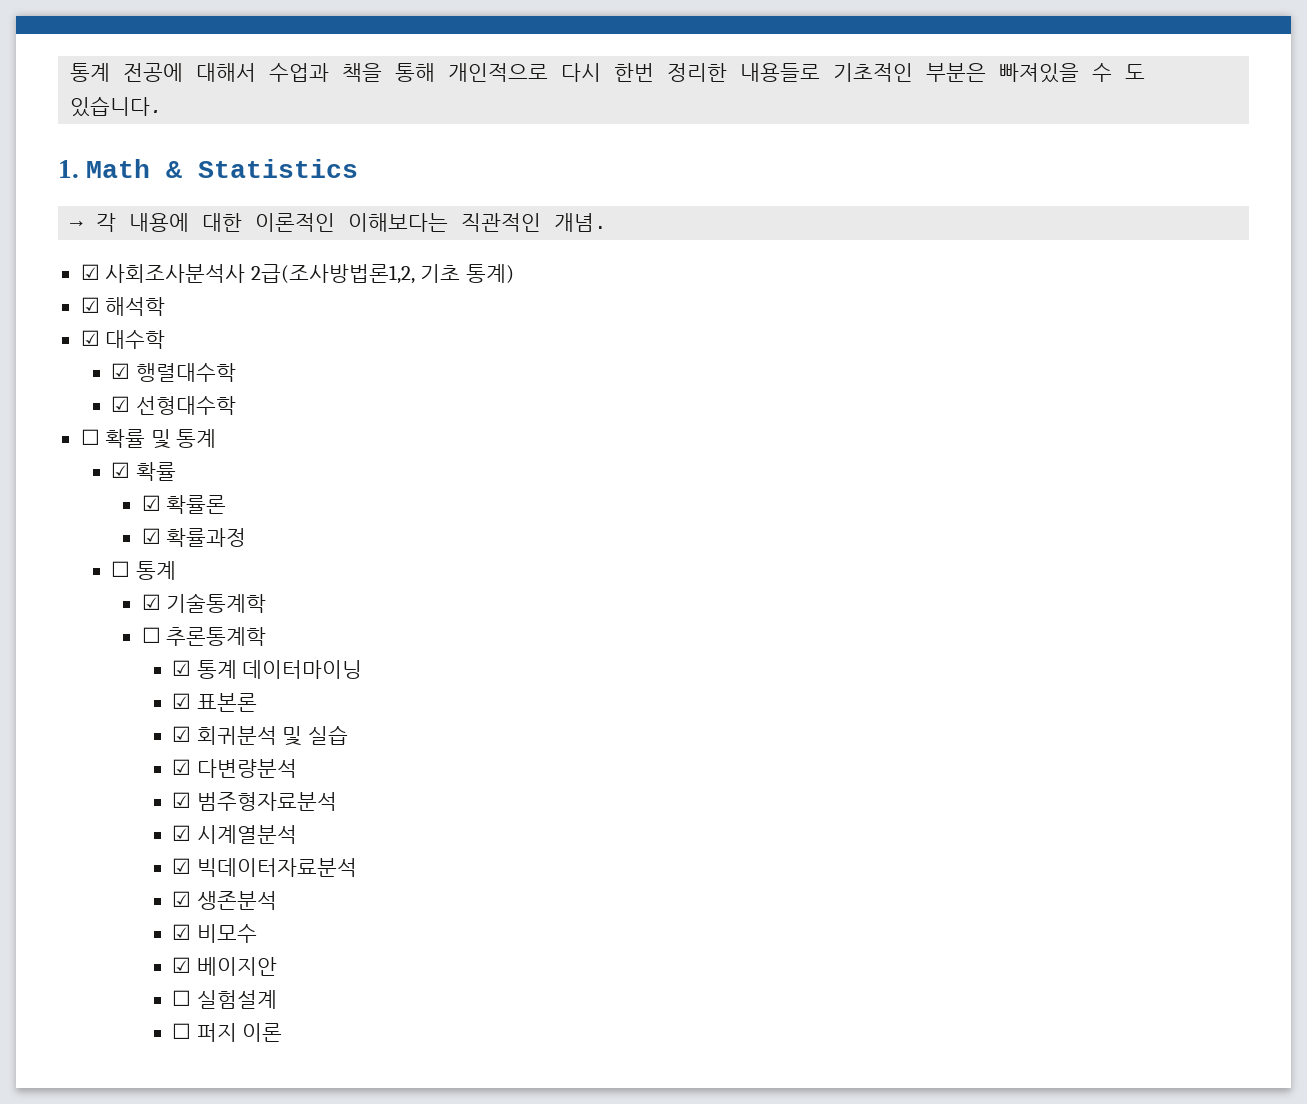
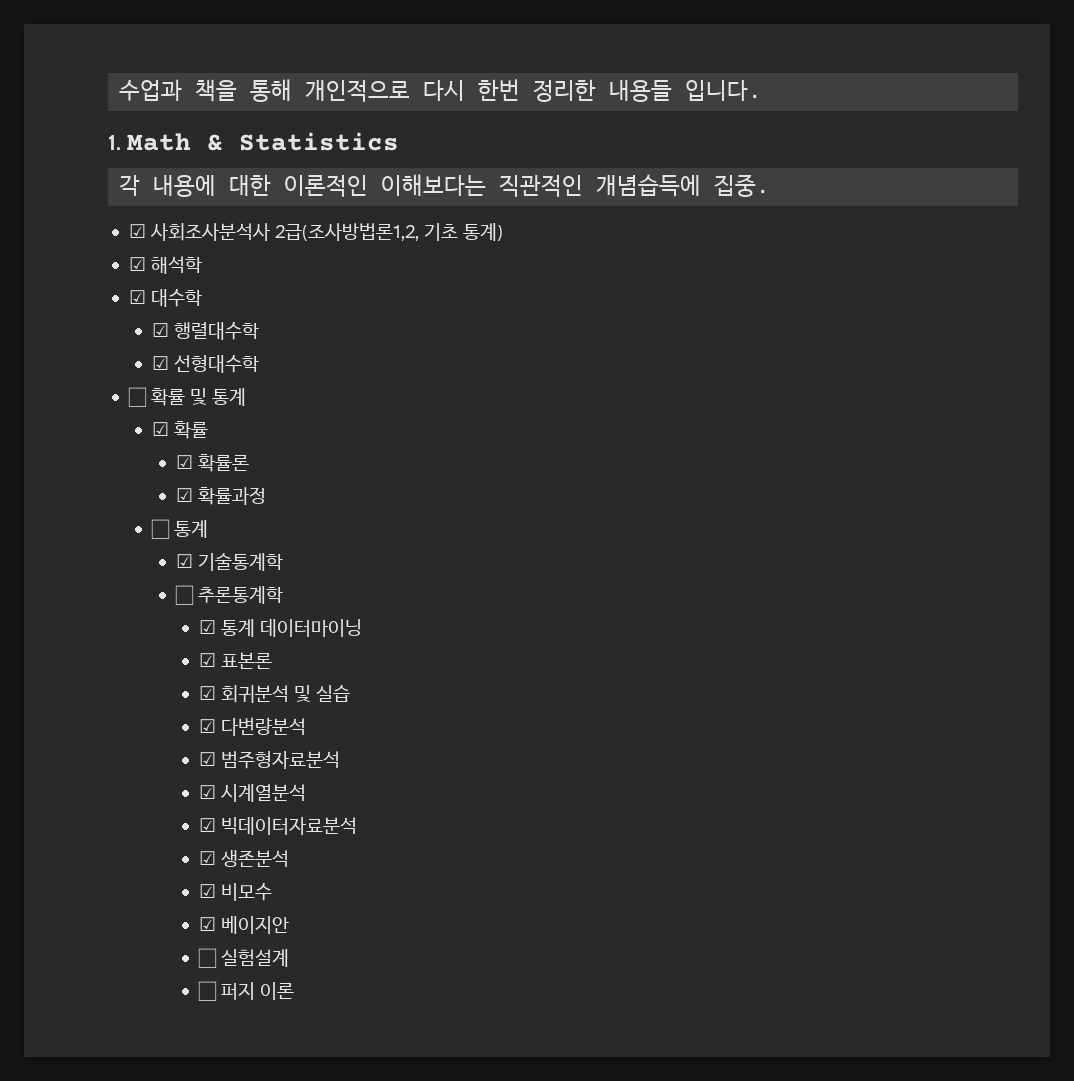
- 통계 전공에 대해서 수업과 책을 통해 개인적으로 다시 한번 정리한 내용들로 기초적인 부분은 빠져있을 수 도 있습니다.
+ 수업과 책을 통해 개인적으로 다시 한번 정리한 내용들 입니다.
- → 각 내용에 대한 이론적인 이해보다는 직관적인 개념.
+ 각 내용에 대한 이론적인 이해보다는 직관적인 개념습득에 집중.

